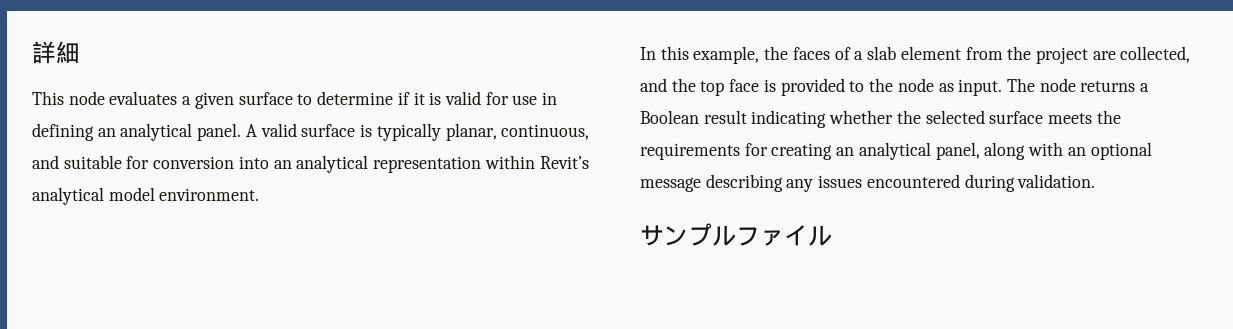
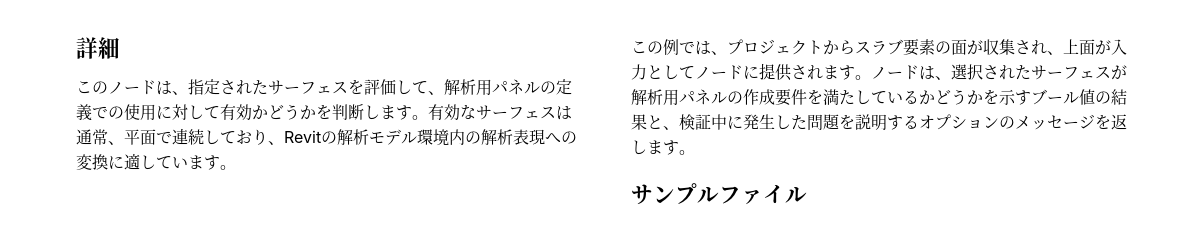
- This node evaluates a given surface to determine if it is valid for use in defining an analytical panel. A valid surface is typically planar, continuous, and suitable for conversion into an analytical representation within Revit’s analytical model environment.
- In this example, the faces of a slab element from the project are collected, and the top face is provided to the node as input. The node returns a Boolean result indicating whether the selected surface meets the requirements for creating an analytical panel, along with an optional message describing any issues encountered during validation.
+ このノードは、指定されたサーフェスを評価して、解析用パネルの定義での使用に対して有効かどうかを判断します。有効なサーフェスは通常、平面で連続しており、Revitの解析モデル環境内の解析表現への変換に適しています。
+ この例では、プロジェクトからスラブ要素の面が収集され、上面が入力としてノードに提供されます。ノードは、選択されたサーフェスが解析用パネルの作成要件を満たしているかどうかを示すブール値の結果と、検証中に発生した問題を説明するオプションのメッセージを返します。

